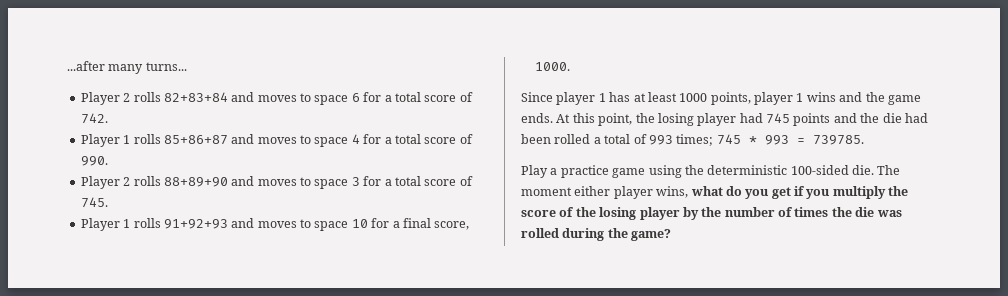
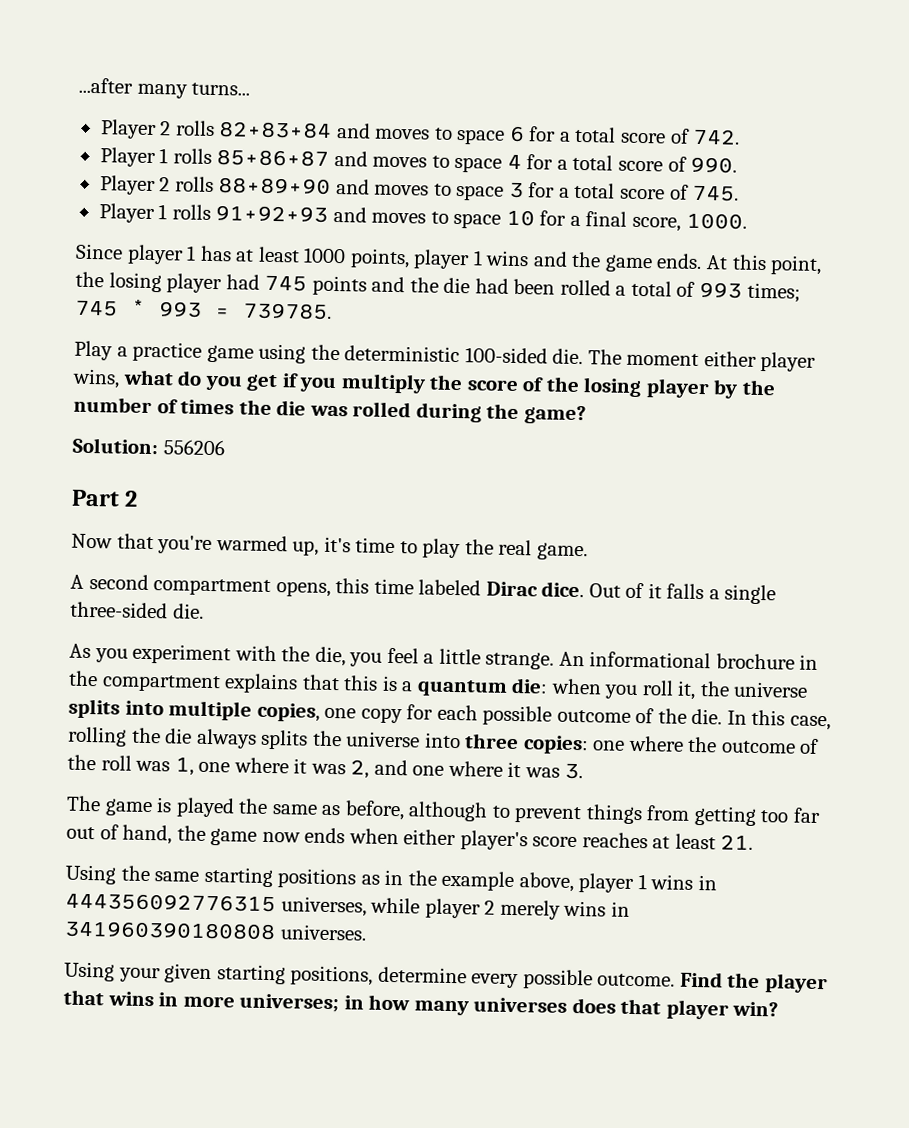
+ Solution: 556206
+ Part 2
+ Now that you're warmed up, it's time to play the real game.
+ A second compartment opens, this time labeled Dirac dice. Out of it falls a single three-sided die.
+ As you experiment with the die, you feel a little strange. An informational brochure in the compartment explains that this is a quantum die: when you roll it, the universe splits into multiple copies, one copy for each possible outcome of the die. In this case, rolling the die always splits the universe into three copies: one where the outcome of the roll was 1, one where it was 2, and one where it was 3.
+ The game is played the same as before, although to prevent things from getting too far out of hand, the game now ends when either player's score reaches at least 21.
+ Using the same starting positions as in the example above, player 1 wins in 444356092776315 universes, while player 2 merely wins in 341960390180808 universes.
+ Using your given starting positions, determine every possible outcome. Find the player that wins in more universes; in how many universes does that player win?

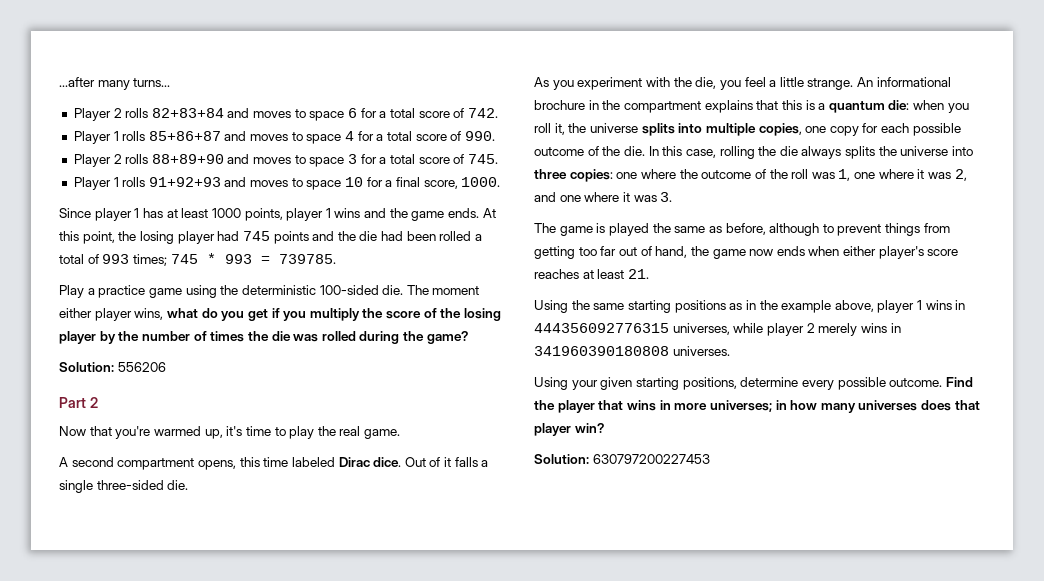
+ Solution: 630797200227453

